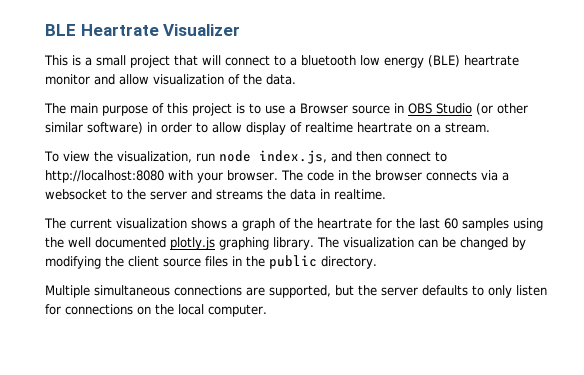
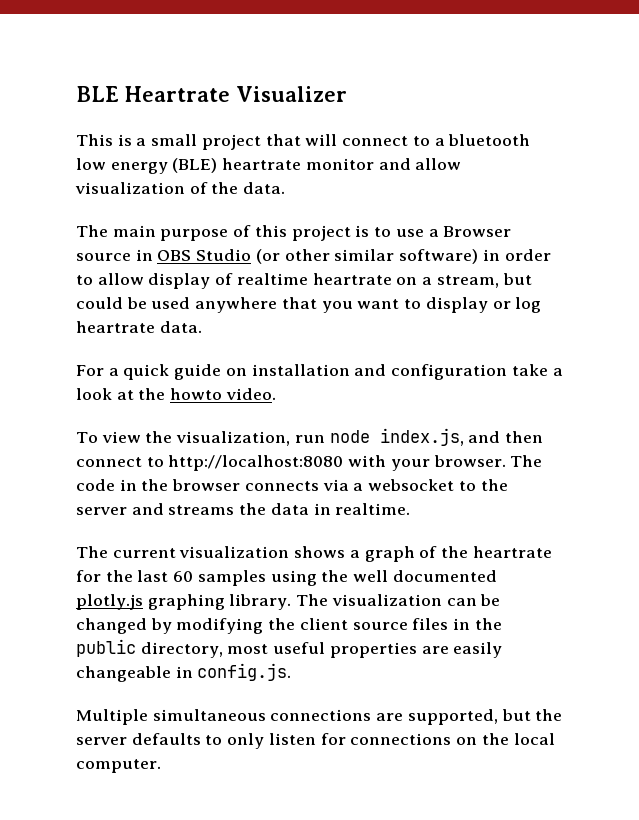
- The main purpose of this project is to use a Browser source in OBS Studio (or other similar software) in order to allow display of realtime heartrate on a stream.
+ The main purpose of this project is to use a Browser source in OBS Studio (or other similar software) in order to allow display of realtime heartrate on a stream, but could be used anywhere that you want to display or log heartrate data.
+ For a quick guide on installation and configuration take a look at the howto video.
- The visualization can be changed by modifying the client source files in the public directory.
+ The visualization can be changed by modifying the client source files in the public directory, most useful properties are easily changeable in config.js.

